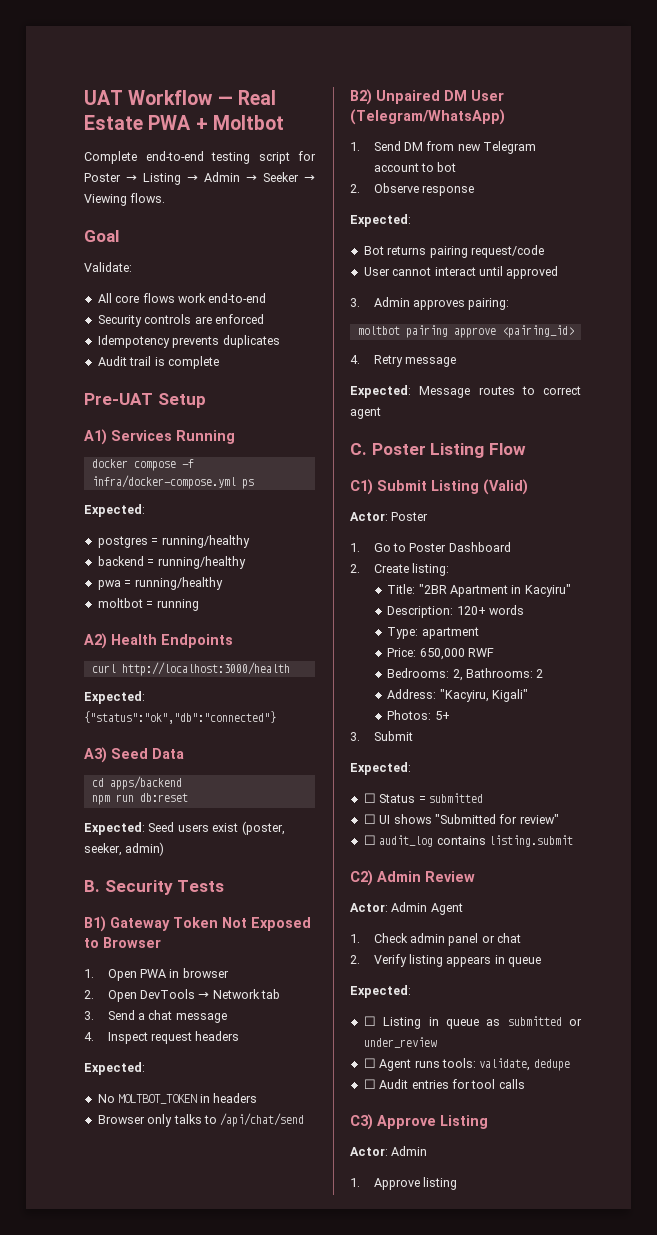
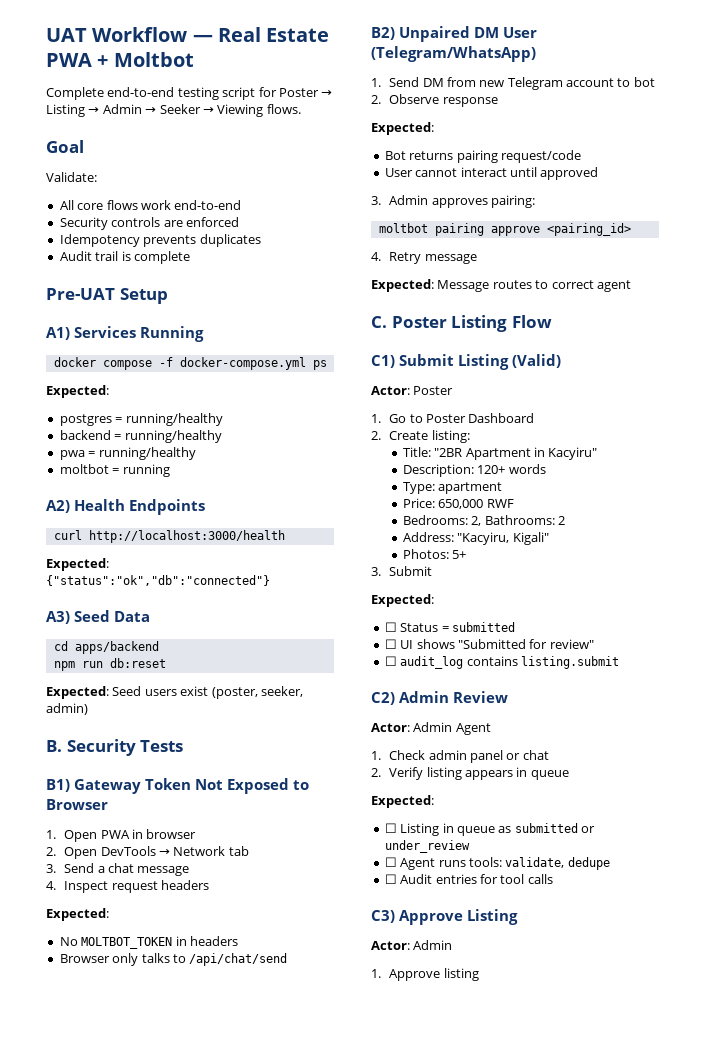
- docker compose -f infra/docker-compose.yml ps
+ docker compose -f docker-compose.yml ps

